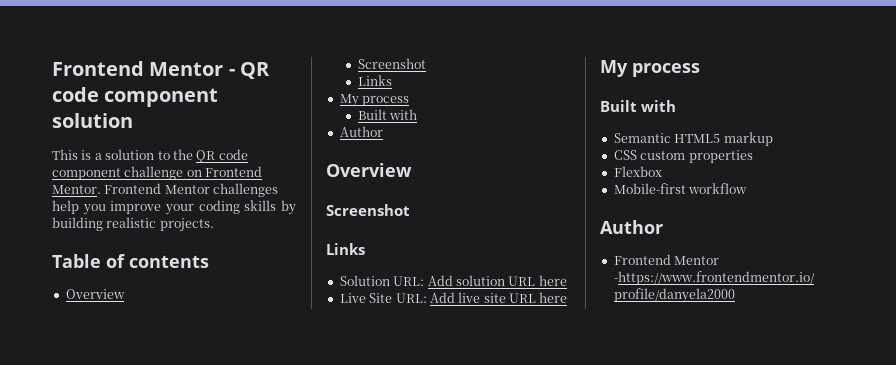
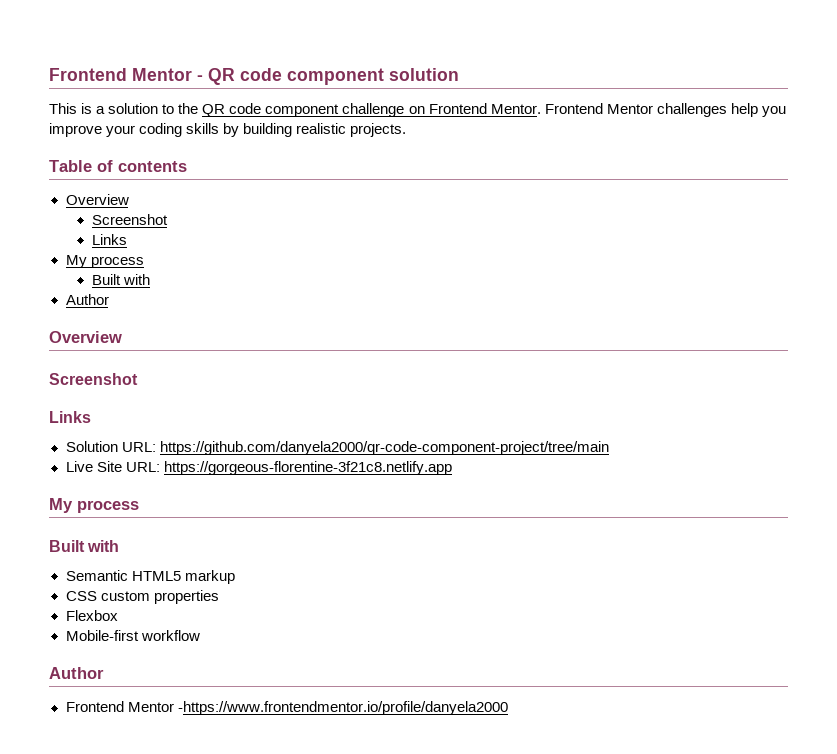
- Solution URL: Add solution URL here
+ Solution URL: https://github.com/danyela2000/qr-code-component-project/tree/main
- Live Site URL: Add live site URL here
+ Live Site URL: https://gorgeous-florentine-3f21c8.netlify.app

